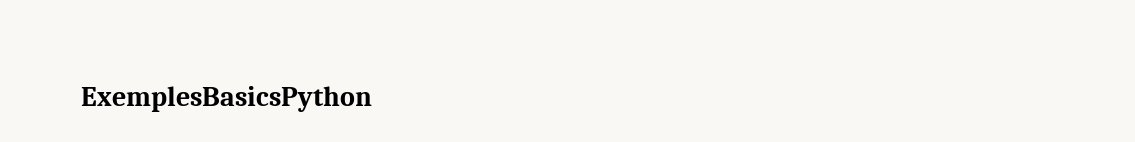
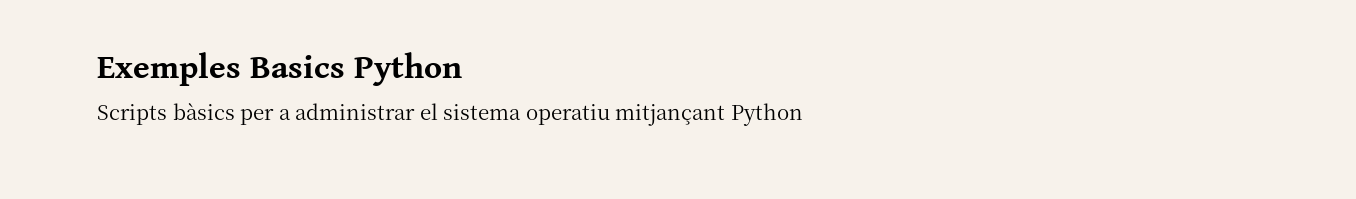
- ExemplesBasicsPython
+ Exemples Basics Python
+ Scripts bàsics per a administrar el sistema operatiu mitjançant Python

